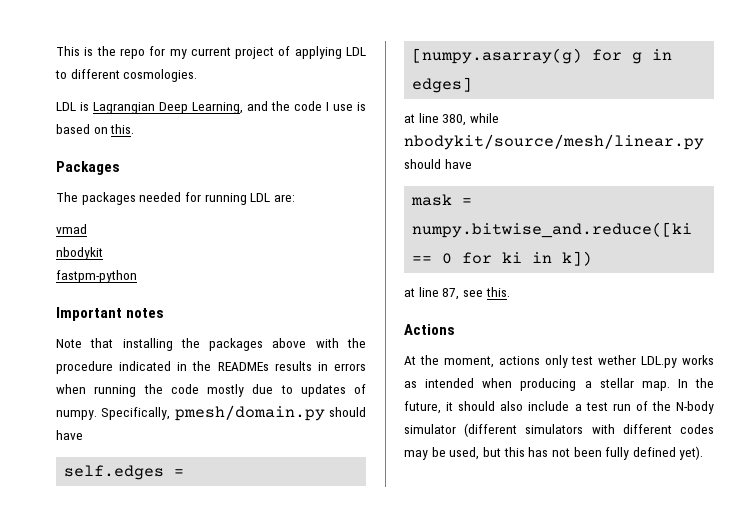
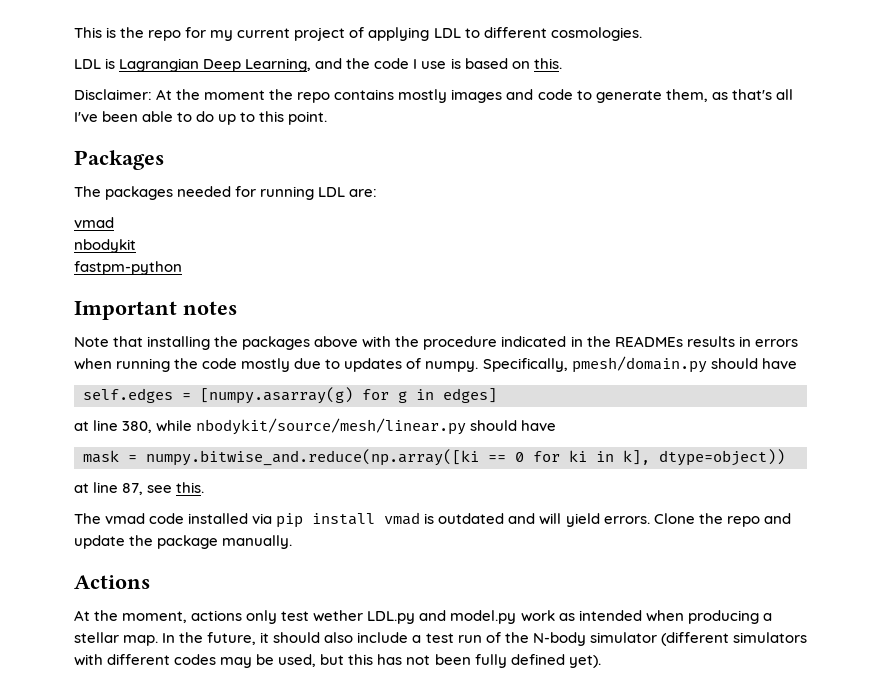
+ Disclaimer: At the moment the repo contains mostly images and code to generate them, as that's all I've been able to do up to this point.
- mask = numpy.bitwise_and.reduce([ki == 0 for ki in k])
+ mask = numpy.bitwise_and.reduce(np.array([ki == 0 for ki in k], dtype=object))
+ The vmad code installed via pip install vmad is outdated and will yield errors. Clone the repo and update the package manually.
- At the moment, actions only test wether LDL.py works as intended when producing a stellar map.
+ At the moment, actions only test wether LDL.py and model.py work as intended when producing a stellar map.

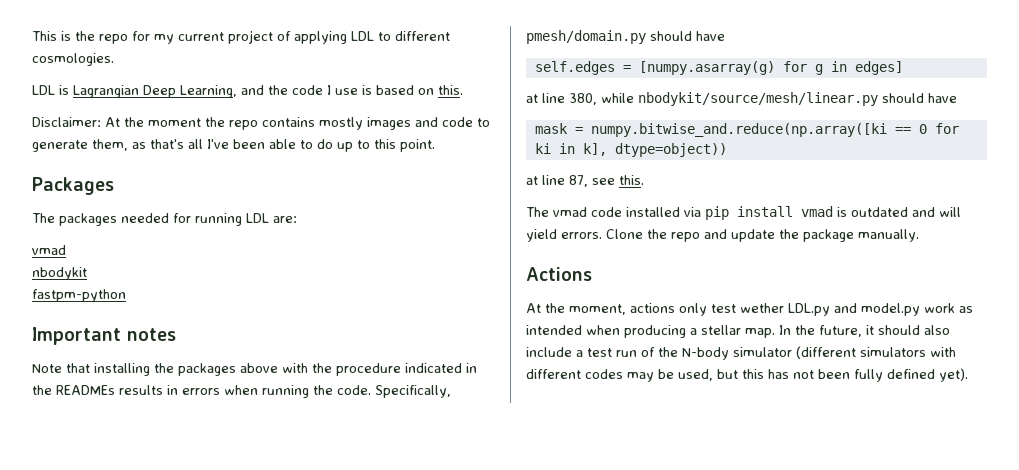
- Note that installing the packages above with the procedure indicated in the READMEs results in errors when running the code mostly due to updates of numpy.
+ Note that installing the packages above with the procedure indicated in the READMEs results in errors when running the code.

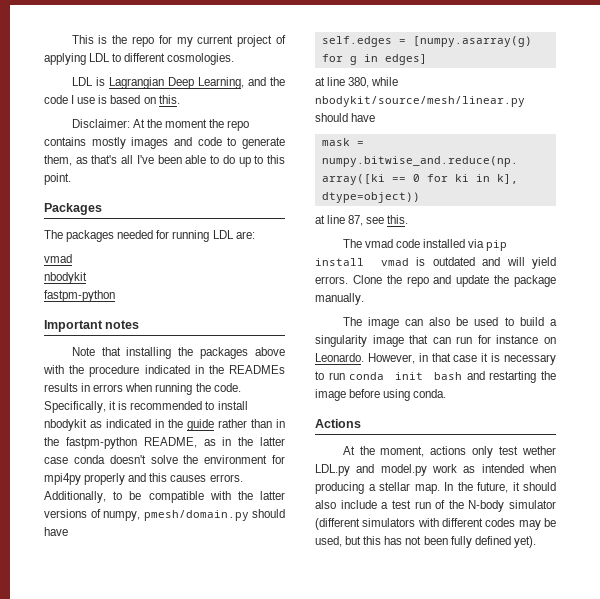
- Specifically, pmesh/domain.py should have
+ Specifically, it is recommended to install nbodykit as indicated in the guide rather than in the fastpm-python README, as in the latter case conda doesn't solve the environment for mpi4py properly and this causes errors. Additionally, to be compatible with the latter versions of numpy, pmesh/domain.py should have
+ The image can also be used to build a singularity image that can run for instance on Leonardo. However, in that case it is necessary to run conda init bash and restarting the image before using conda.

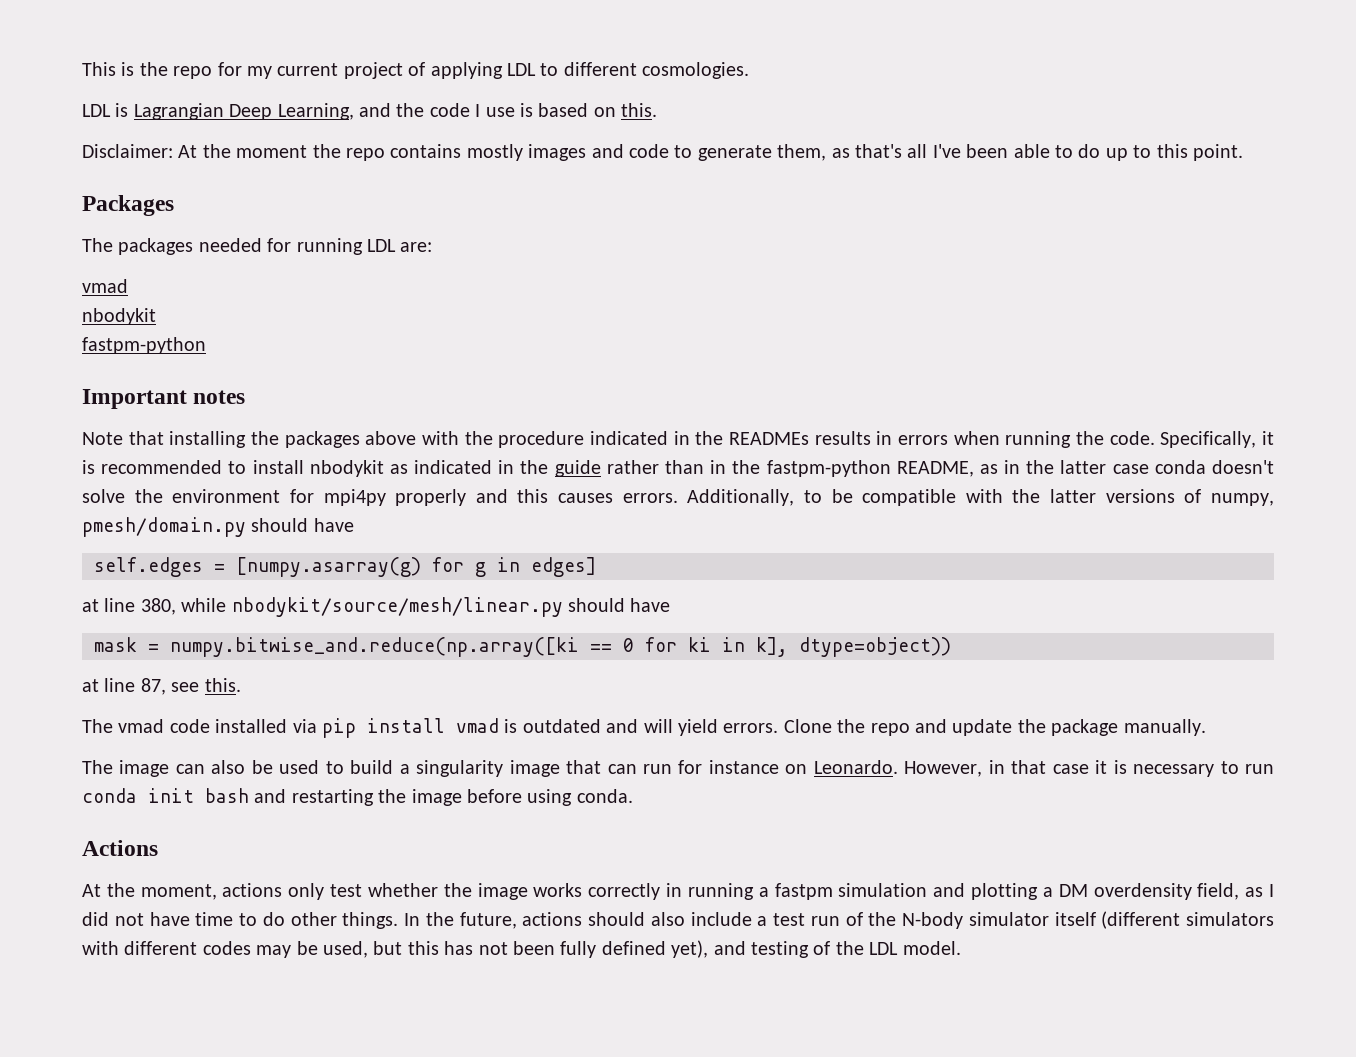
- At the moment, actions only test wether LDL.py and model.py work as intended when producing a stellar map.
+ At the moment, actions only test whether the image works correctly in running a fastpm simulation and plotting a DM overdensity field, as I did not have time to do other things.
- In the future, it should also include a test run of the N-body simulator (different simulators with different codes may be used, but this has not been fully defined yet).
+ In the future, actions should also include a test run of the N-body simulator itself (different simulators with different codes may be used, but this has not been fully defined yet), and testing of the LDL model.

